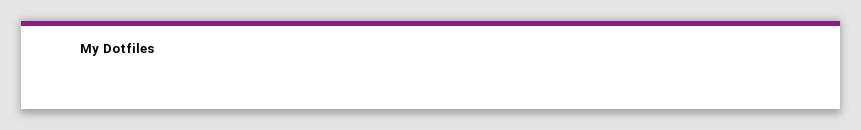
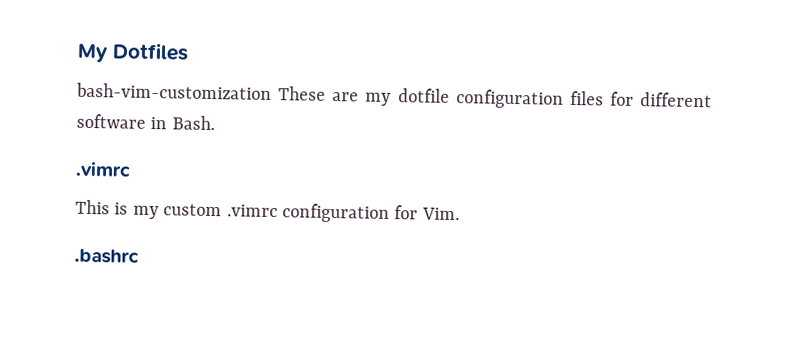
+ bash-vim-customization These are my dotfile configuration files for different software in Bash.
+ .vimrc
+ This is my custom .vimrc configuration for Vim.
+ .bashrc

